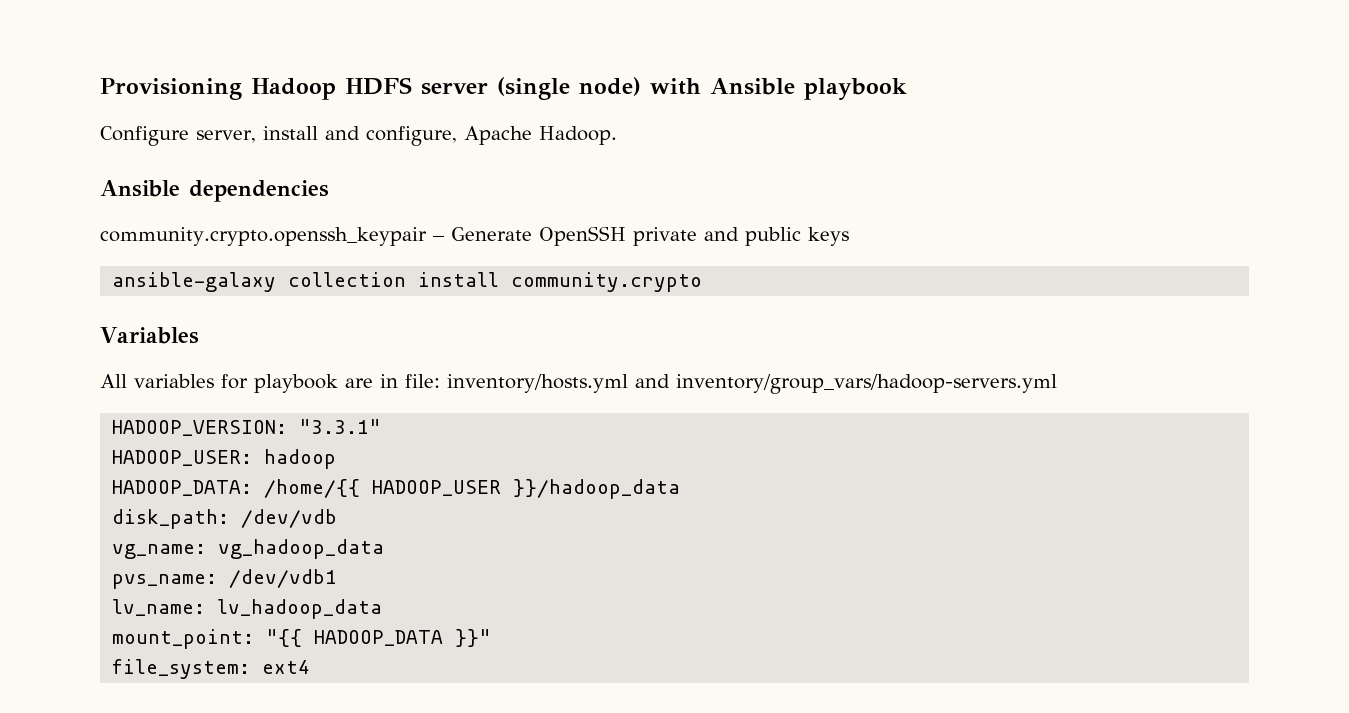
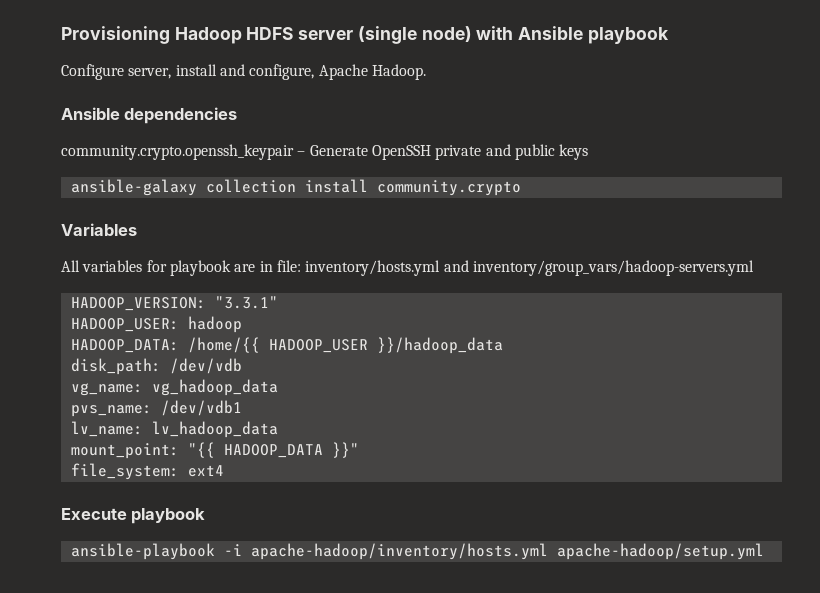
+ Execute playbook
+ ansible-playbook -i apache-hadoop/inventory/hosts.yml apache-hadoop/setup.yml

